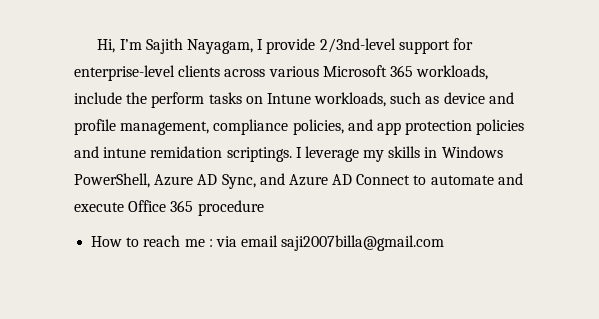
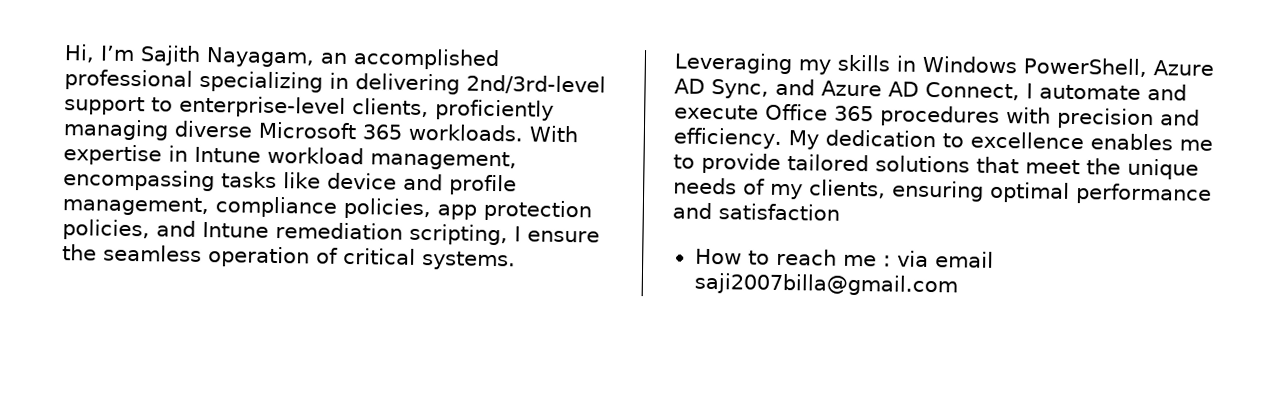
- Hi, I’m Sajith Nayagam, I provide 2/3nd-level support for enterprise-level clients across various Microsoft 365 workloads, include the perform tasks on Intune workloads, such as device and profile management, compliance policies, and app protection policies and intune remidation scriptings. I leverage my skills in Windows PowerShell, Azure AD Sync, and Azure AD Connect to automate and execute Office 365 procedure
+ Hi, I’m Sajith Nayagam, an accomplished professional specializing in delivering 2nd/3rd-level support to enterprise-level clients, proficiently managing diverse Microsoft 365 workloads. With expertise in Intune workload management, encompassing tasks like device and profile management, compliance policies, app protection policies, and Intune remediation scripting, I ensure the seamless operation of critical systems. Leveraging my skills in Windows PowerShell, Azure AD Sync, and Azure AD Connect, I automate and execute Office 365 procedures with precision and efficiency. My dedication to excellence enables me to provide tailored solutions that meet the unique needs of my clients, ensuring optimal performance and satisfaction

